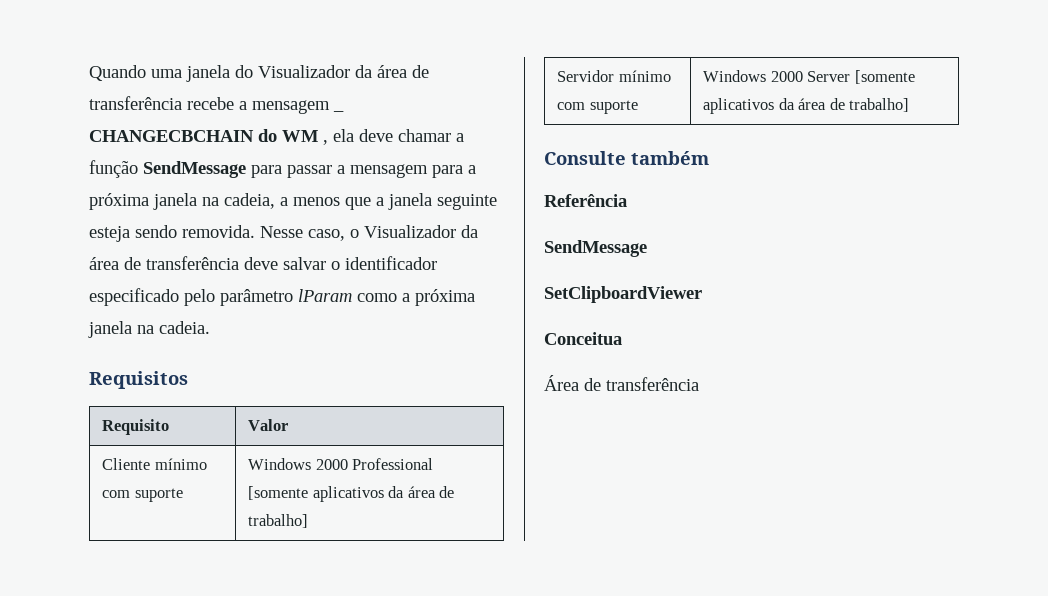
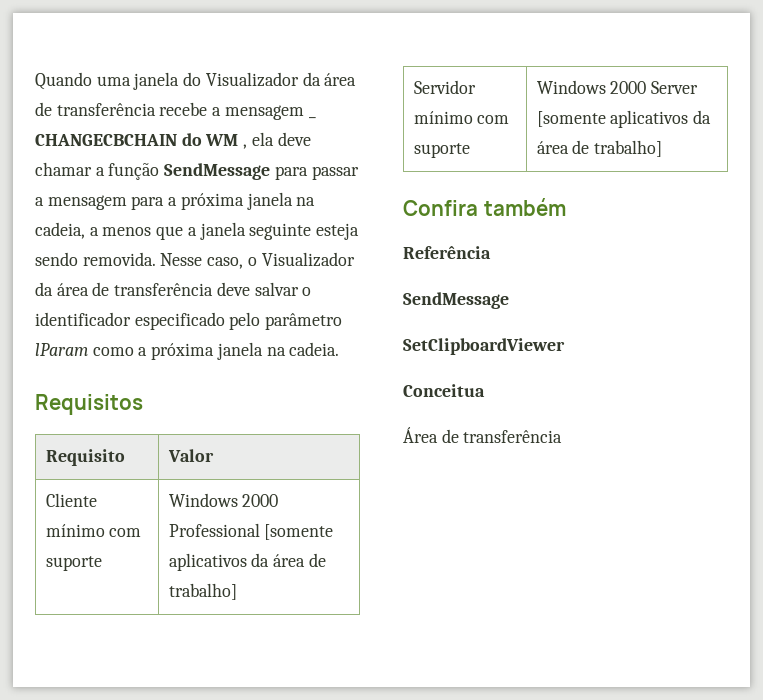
- Consulte também
+ Confira também

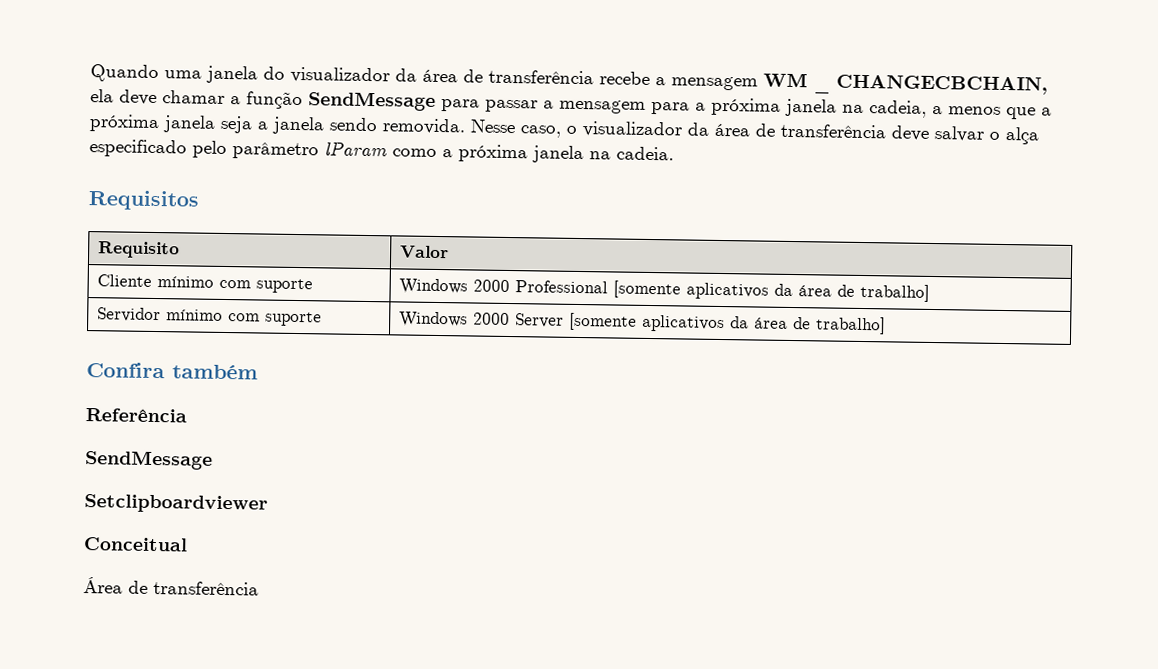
- Quando uma janela do Visualizador da área de transferência recebe a mensagem _ CHANGECBCHAIN do WM , ela deve chamar a função SendMessage para passar a mensagem para a próxima janela na cadeia, a menos que a janela seguinte esteja sendo removida.
+ Quando uma janela do visualizador da área de transferência recebe a mensagem WM _ CHANGECBCHAIN, ela deve chamar a função SendMessage para passar a mensagem para a próxima janela na cadeia, a menos que a próxima janela seja a janela sendo removida.
- Nesse caso, o Visualizador da área de transferência deve salvar o identificador especificado pelo parâmetro lParam como a próxima janela na cadeia.
+ Nesse caso, o visualizador da área de transferência deve salvar o alça especificado pelo parâmetro lParam como a próxima janela na cadeia.
- SetClipboardViewer
- Conceitua
+ Setclipboardviewer
+ Conceitual

